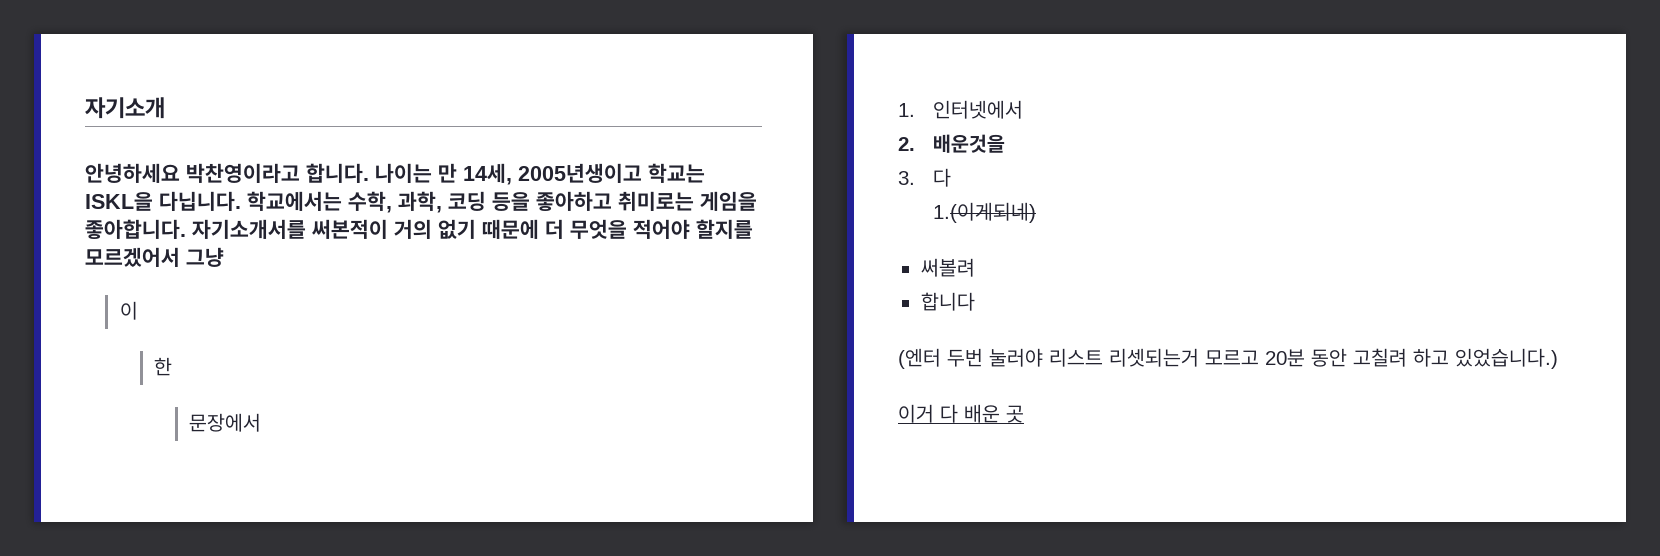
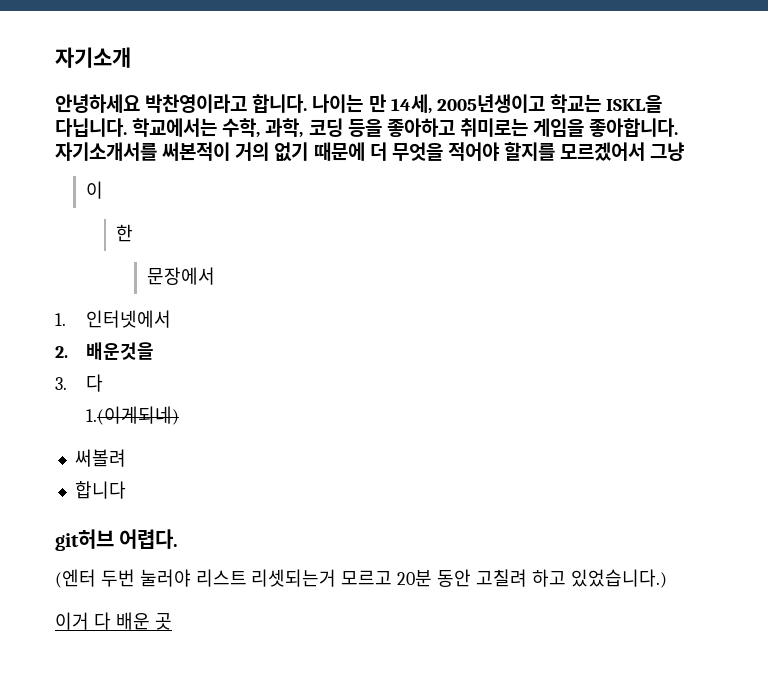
+ git허브 어렵다.

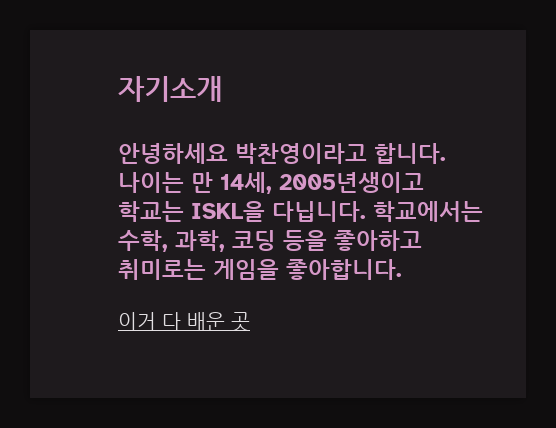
- 자기소개서를 써본적이 거의 없기 때문에 더 무엇을 적어야 할지를 모르겠어서 그냥
- 이
- 한
- 문장에서
- 1. 인터넷에서
- 2. 배운것을
- 3. 다
- 1.(이게되네)
- 써볼려
- 합니다
- git허브 어렵다.
- (엔터 두번 눌러야 리스트 리셋되는거 모르고 20분 동안 고칠려 하고 있었습니다.)

